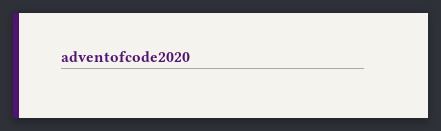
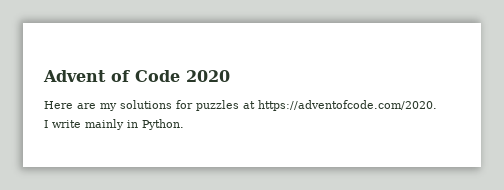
- adventofcode2020
+ Advent of Code 2020
+ Here are my solutions for puzzles at https://adventofcode.com/2020. I write mainly in Python.

